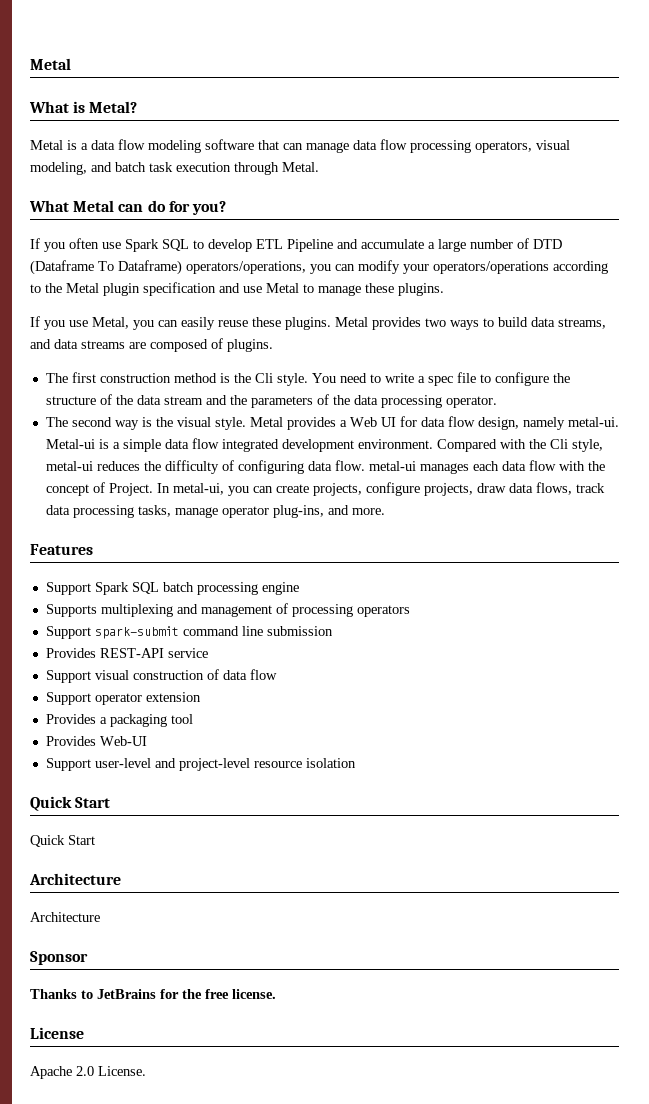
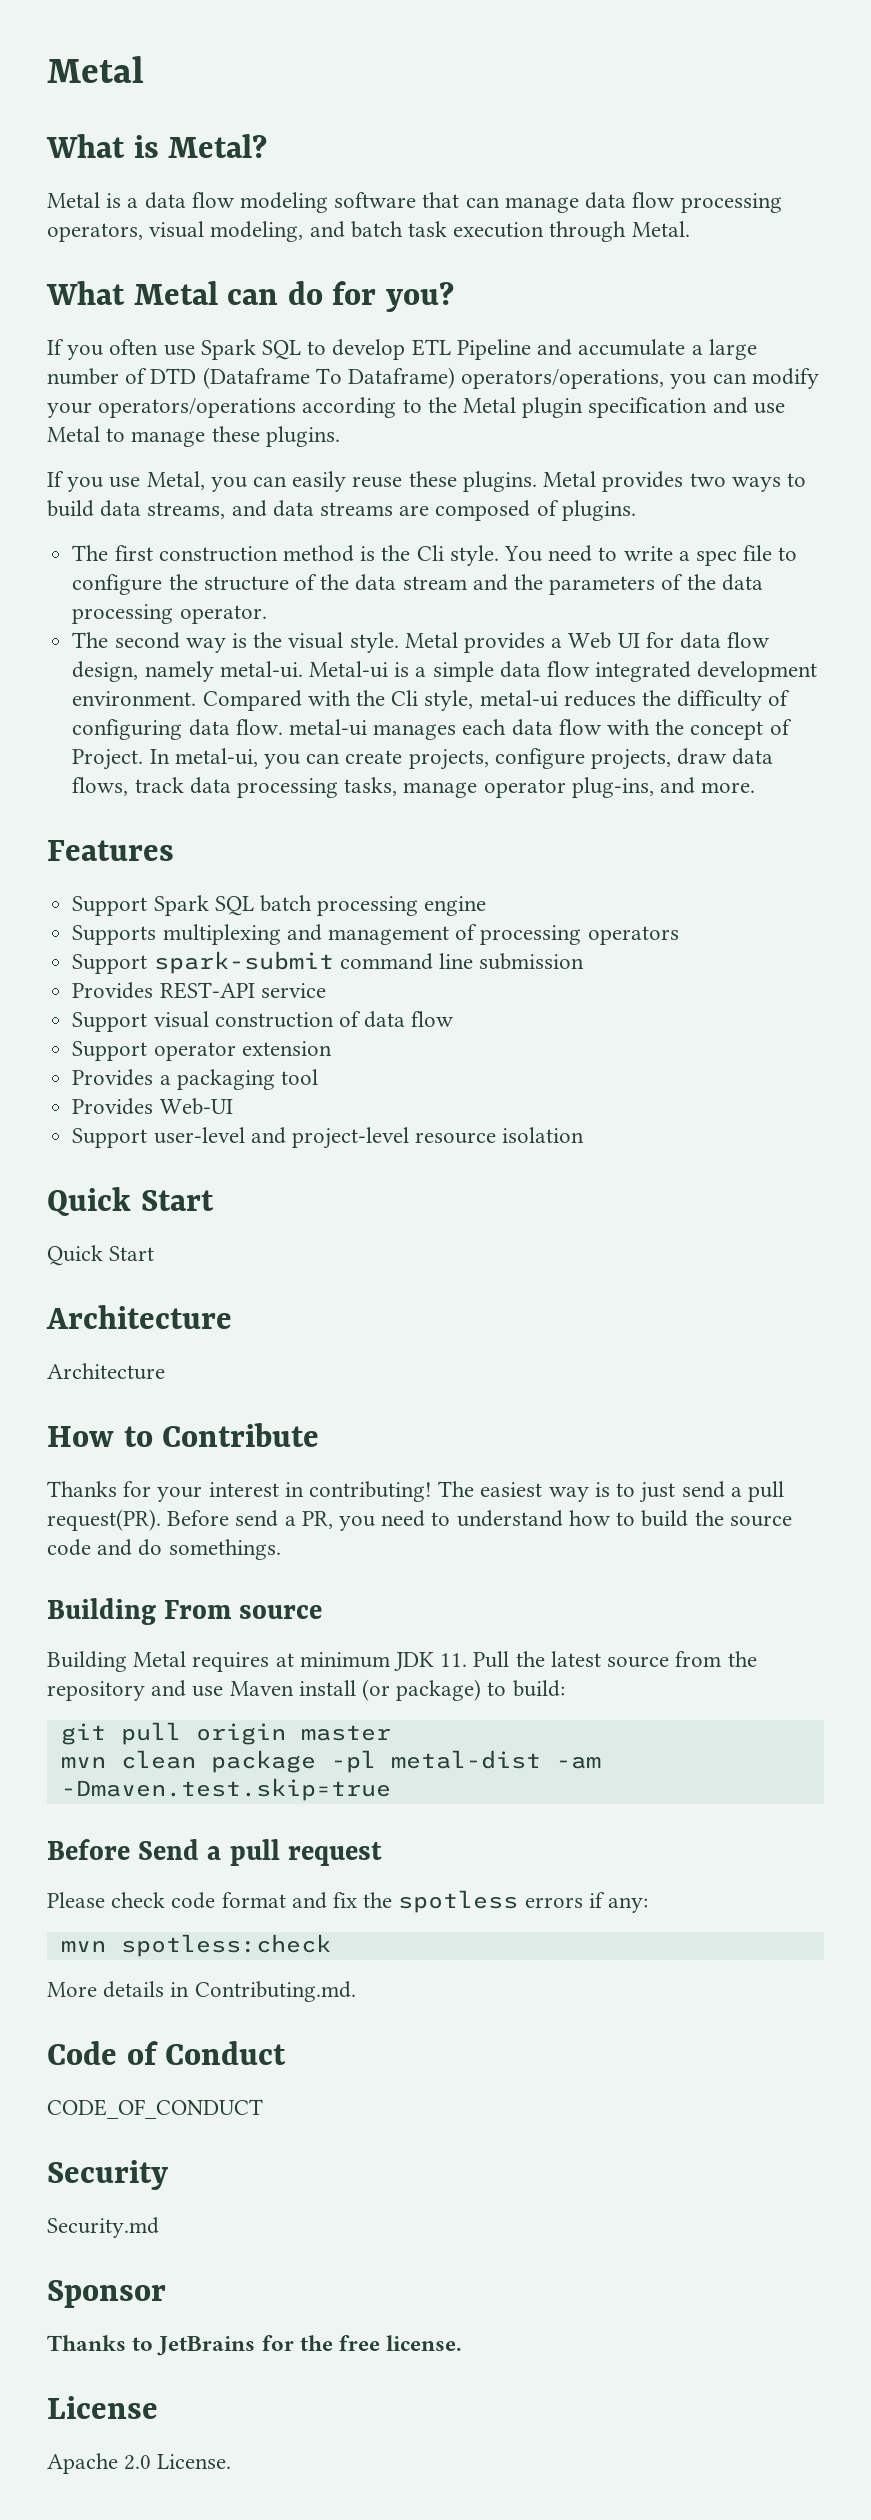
+ How to Contribute
+ Thanks for your interest in contributing! The easiest way is to just send a pull request(PR). Before send a PR, you need to understand how to build the source code and do somethings.
+ Building From source
+ Building Metal requires at minimum JDK 11. Pull the latest source from the repository and use Maven install (or package) to build:
+ git pull origin master
+ mvn clean package -pl metal-dist -am -Dmaven.test.skip=true
+ Before Send a pull request
+ Please check code format and fix the spotless errors if any:
+ mvn spotless:check
+ More details in Contributing.md.
+ Code of Conduct
+ CODE_OF_CONDUCT
+ Security
+ Security.md

